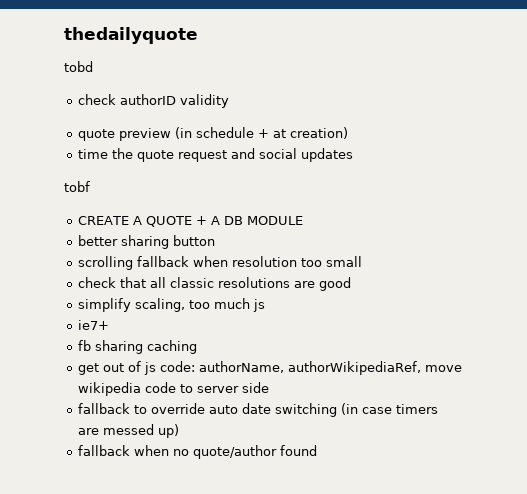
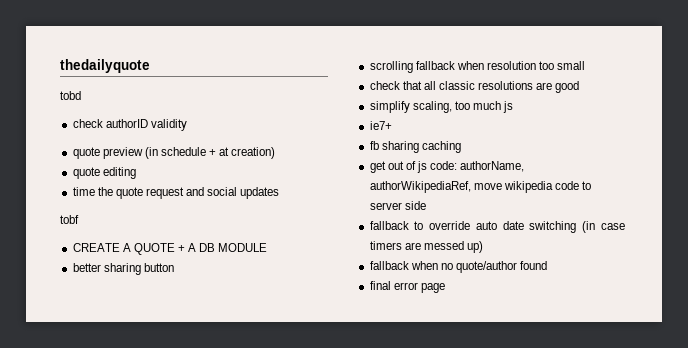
+ quote editing
+ final error page

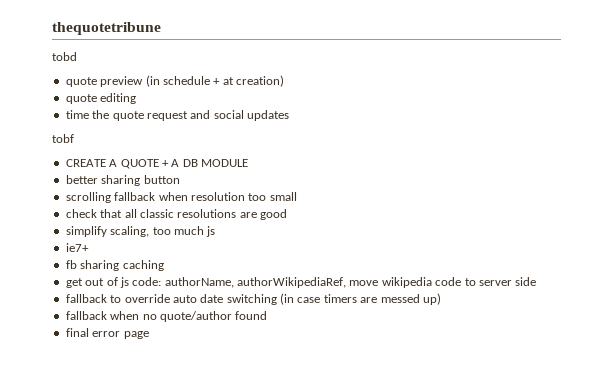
- thedailyquote
+ thequotetribune
- check authorID validity

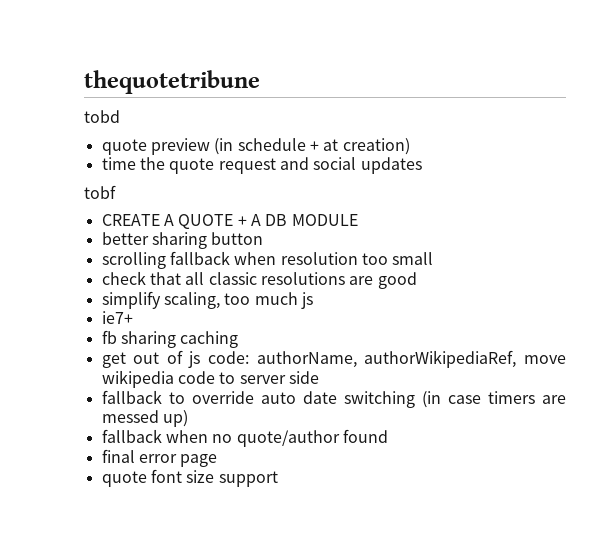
- quote editing
+ quote font size support

